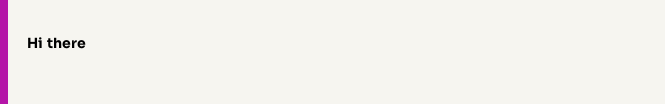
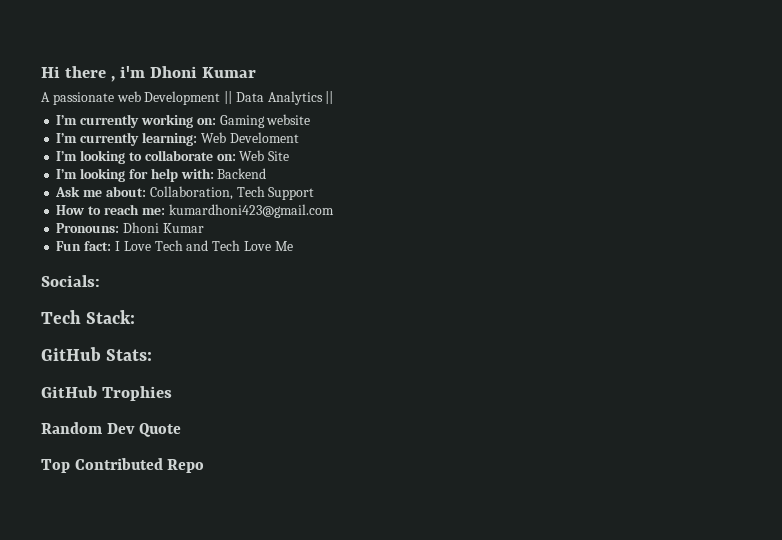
- Hi there
+ Hi there , i'm Dhoni Kumar
+ A passionate web Development || Data Analytics ||
+ I’m currently working on: Gaming website
+ I’m currently learning: Web Develoment
+ I’m looking to collaborate on: Web Site
+ I’m looking for help with: Backend
+ Ask me about: Collaboration, Tech Support
+ How to reach me: kumardhoni423@gmail.com
+ Pronouns: Dhoni Kumar
+ Fun fact: I Love Tech and Tech Love Me
+ Socials:
+ Tech Stack:
+ GitHub Stats:
+ GitHub Trophies
+ Random Dev Quote
+ Top Contributed Repo

